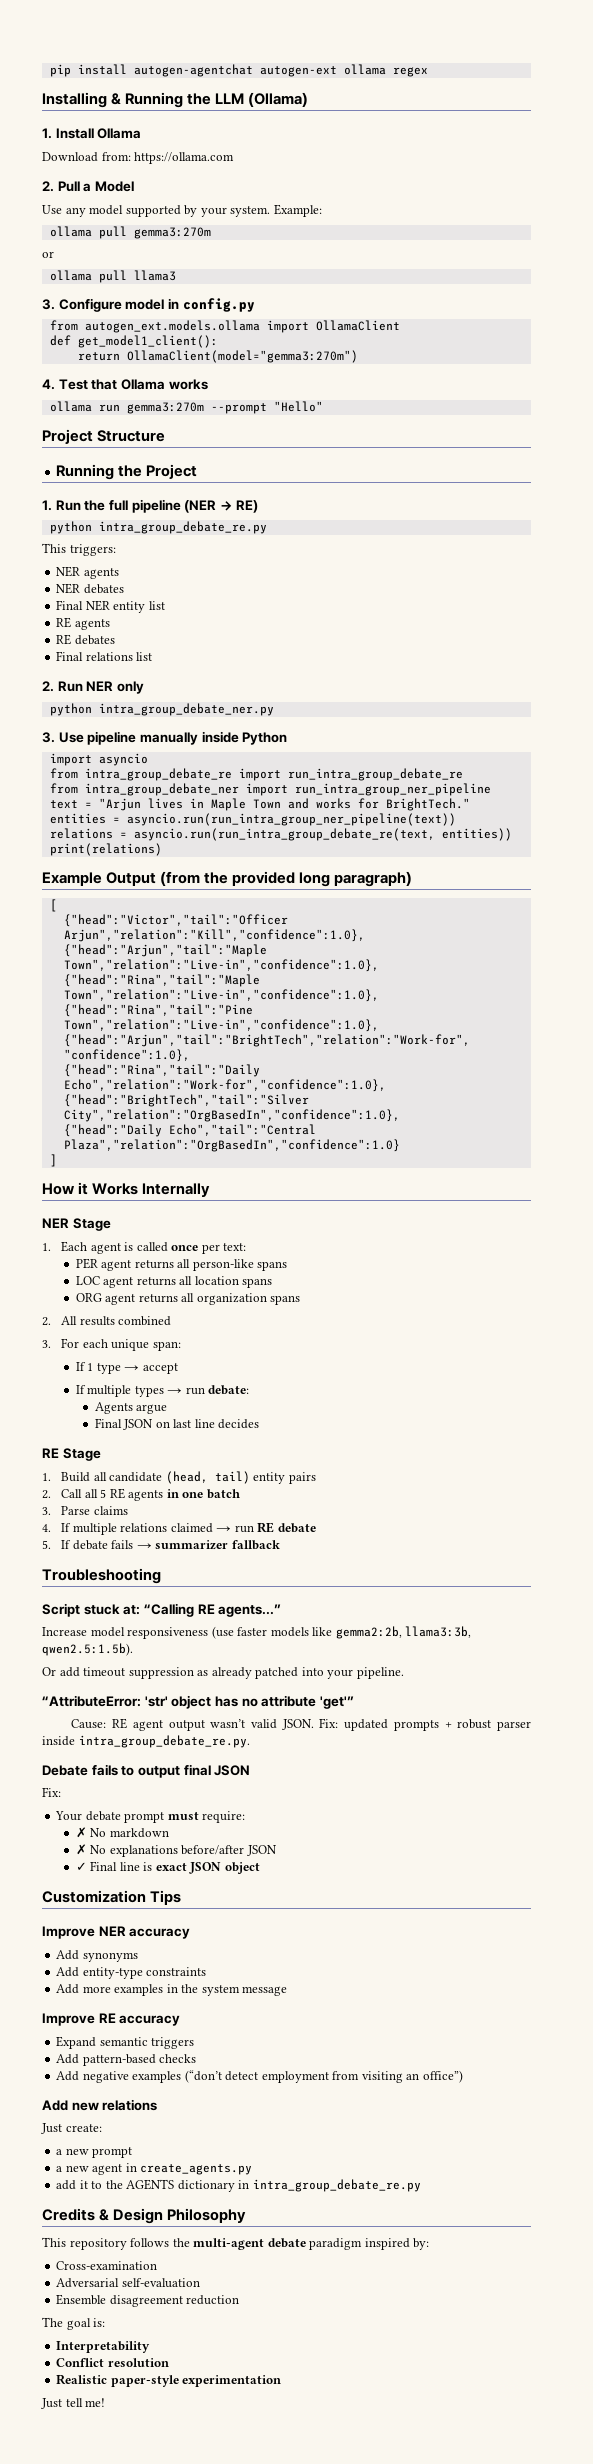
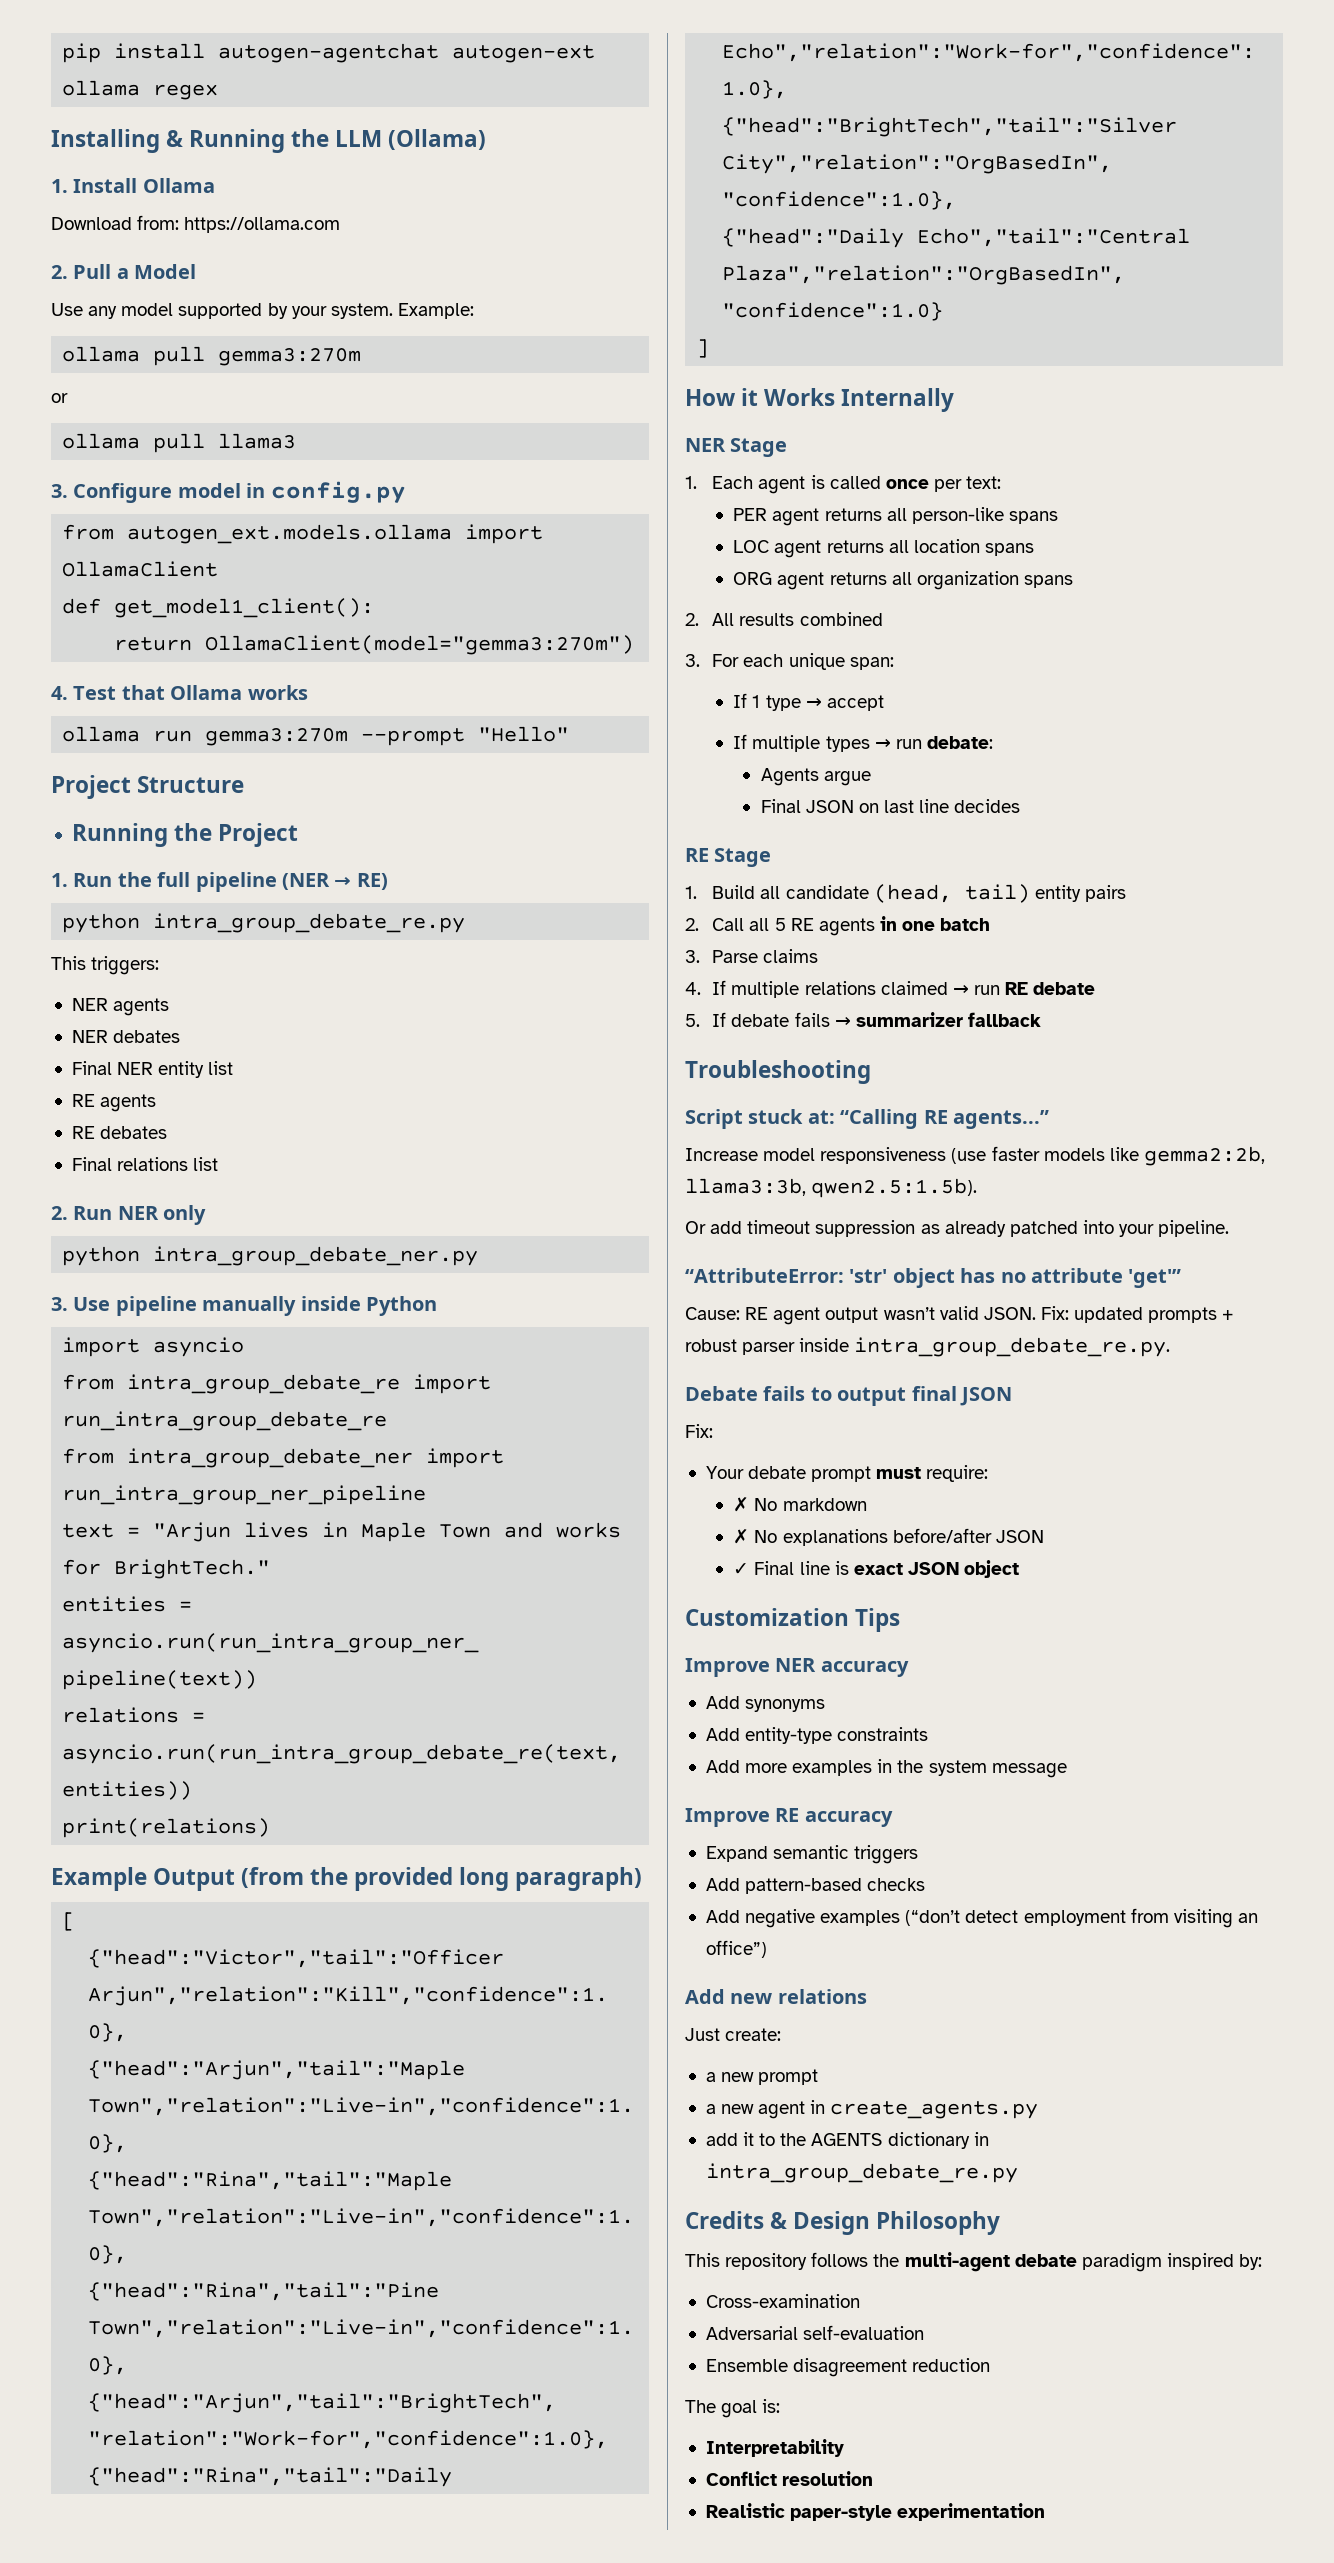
- Just tell me!

